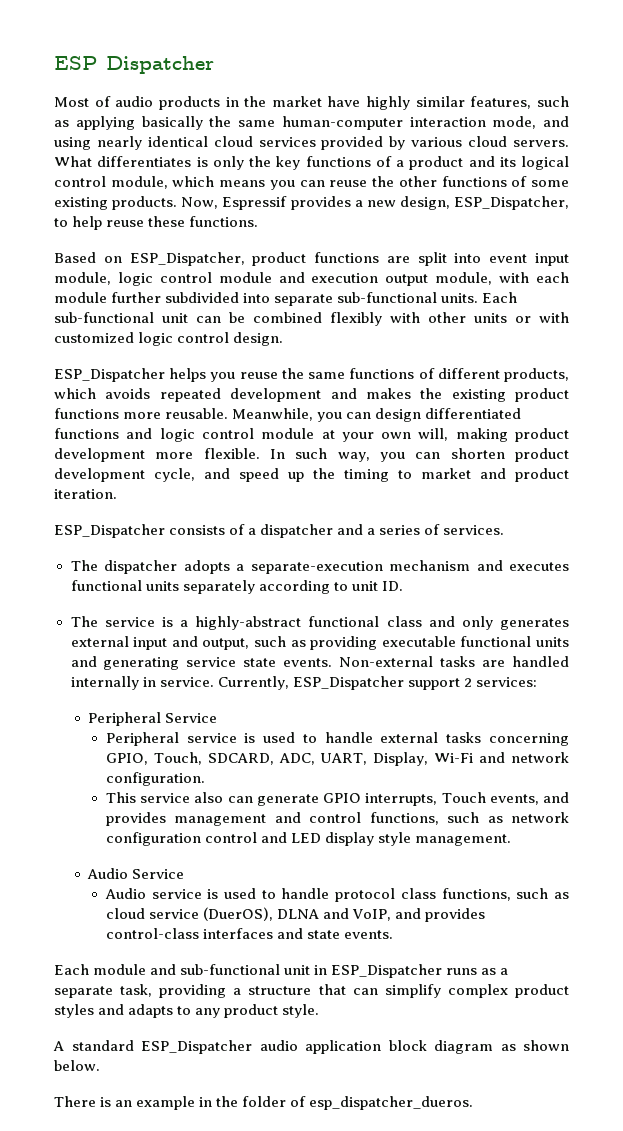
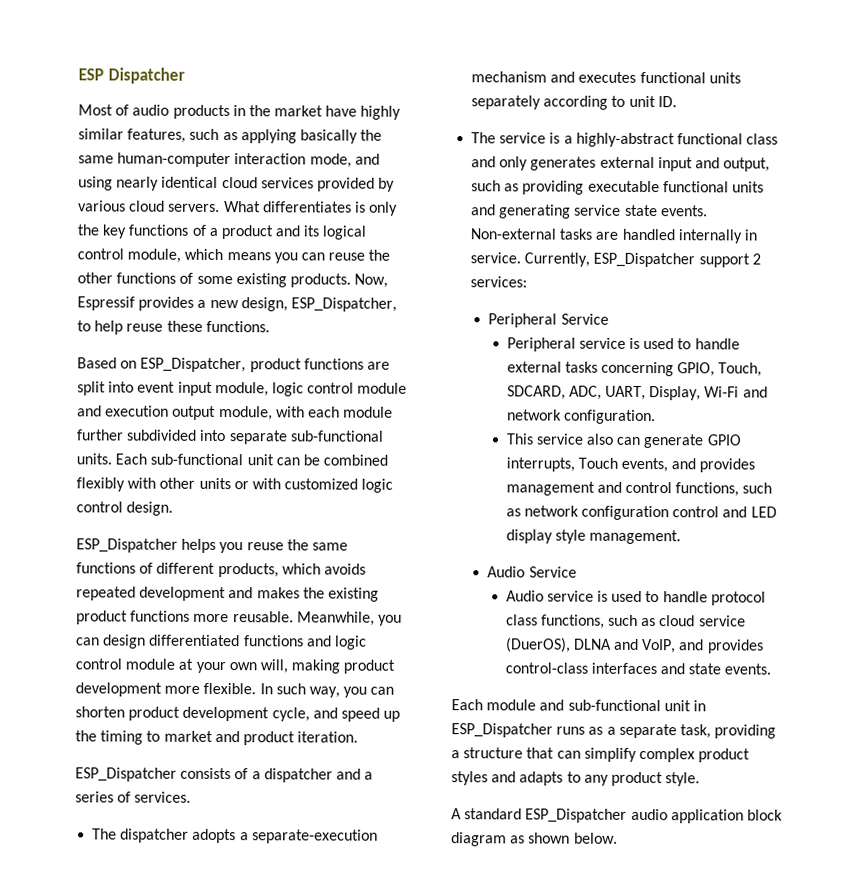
- There is an example in the folder of esp_dispatcher_dueros.

